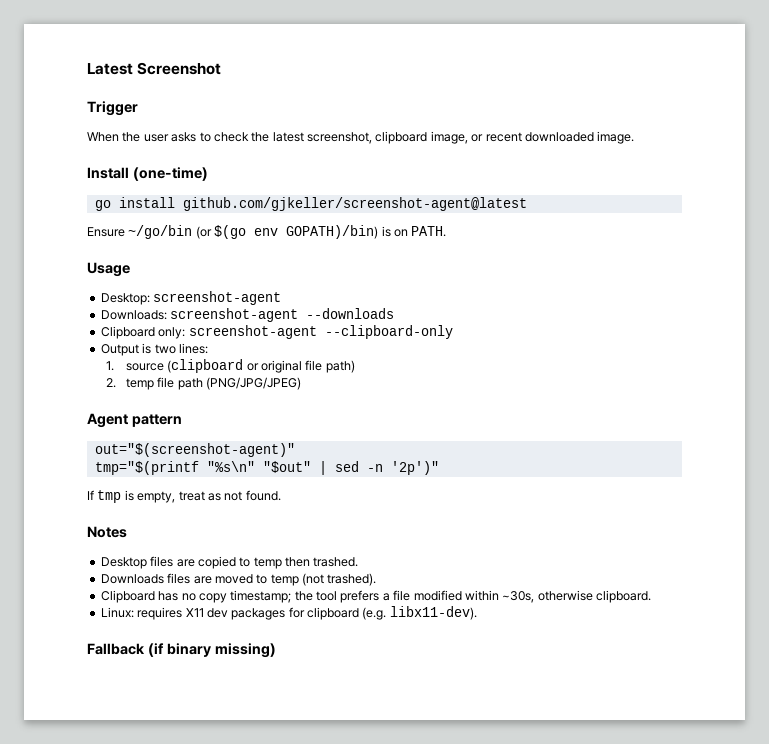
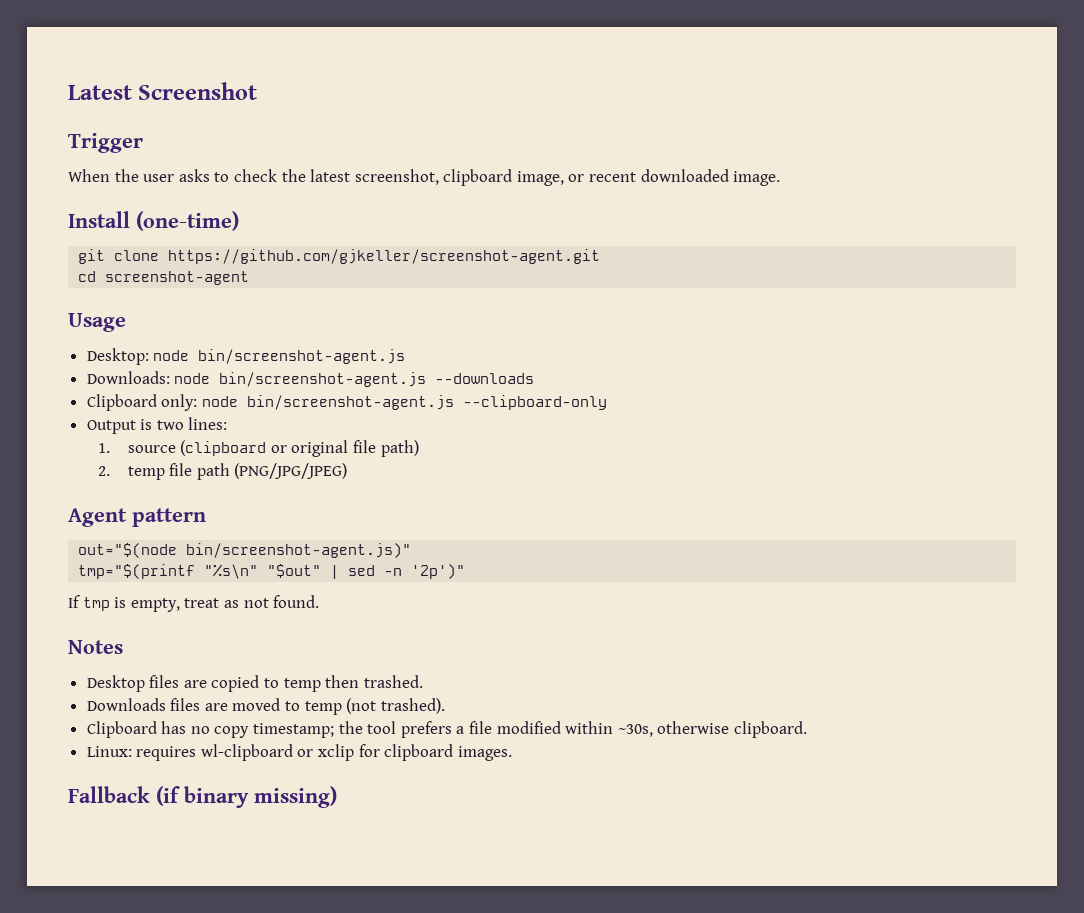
- go install github.com/gjkeller/screenshot-agent@latest
- Ensure ~/go/bin (or $(go env GOPATH)/bin) is on PATH.
+ git clone https://github.com/gjkeller/screenshot-agent.git
+ cd screenshot-agent
- Desktop: screenshot-agent
+ Desktop: node bin/screenshot-agent.js
- Downloads: screenshot-agent --downloads
+ Downloads: node bin/screenshot-agent.js --downloads
- Clipboard only: screenshot-agent --clipboard-only
+ Clipboard only: node bin/screenshot-agent.js --clipboard-only
- out="$(screenshot-agent)"
+ out="$(node bin/screenshot-agent.js)"
- Linux: requires X11 dev packages for clipboard (e.g. libx11-dev).
+ Linux: requires wl-clipboard or xclip for clipboard images.

